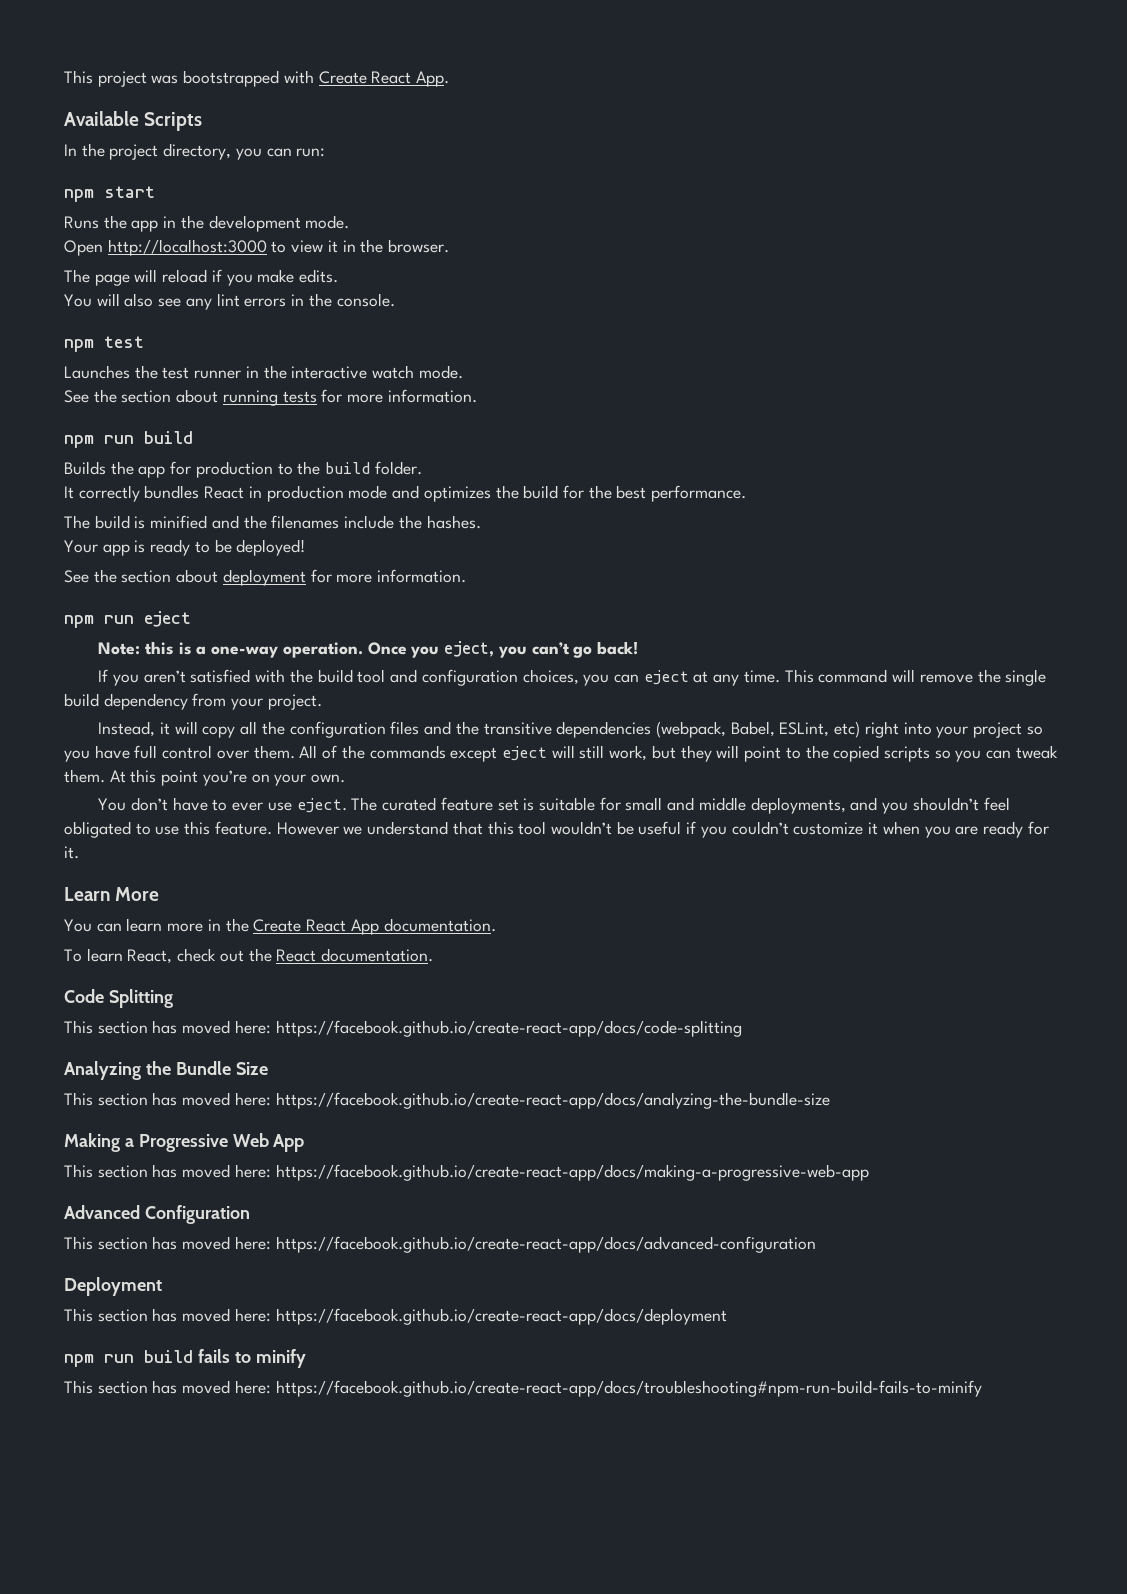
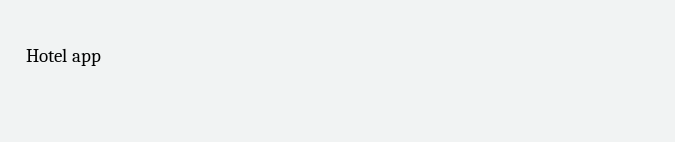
- This project was bootstrapped with Create React App.
- Available Scripts
- In the project directory, you can run:
- npm start
- Runs the app in the development mode.
- Open http://localhost:3000 to view it in the browser.
- The page will reload if you make edits.
- You will also see any lint errors in the console.
- npm test
- Launches the test runner in the interactive watch mode.
- See the section about running tests for more information.
- npm run build
- Builds the app for production to the build folder.
- It correctly bundles React in production mode and optimizes the build for the best performance.
- The build is minified and the filenames include the hashes.
- Your app is ready to be deployed!
- See the section about deployment for more information.
- npm run eject
- Note: this is a one-way operation. Once you eject, you can’t go back!
- If you aren’t satisfied with the build tool and configuration choices, you can eject at any time. This command will remove the single build dependency from your project.
- Instead, it will copy all the configuration files and the transitive dependencies (webpack, Babel, ESLint, etc) right into your project so you have full control over them. All of the commands except eject will still work, but they will point to the copied scripts so you can tweak them. At this point you’re on your own.
- You don’t have to ever use eject. The curated feature set is suitable for small and middle deployments, and you shouldn’t feel obligated to use this feature. However we understand that this tool wouldn’t be useful if you couldn’t customize it when you are ready for it.
- Learn More
- You can learn more in the Create React App documentation.
- To learn React, check out the React documentation.
- Code Splitting
- This section has moved here: https://facebook.github.io/create-react-app/docs/code-splitting
- Analyzing the Bundle Size
- This section has moved here: https://facebook.github.io/create-react-app/docs/analyzing-the-bundle-size
- Making a Progressive Web App
- This section has moved here: https://facebook.github.io/create-react-app/docs/making-a-progressive-web-app
- Advanced Configuration
- This section has moved here: https://facebook.github.io/create-react-app/docs/advanced-configuration
- Deployment
- This section has moved here: https://facebook.github.io/create-react-app/docs/deployment
- npm run build fails to minify
- This section has moved here: https://facebook.github.io/create-react-app/docs/troubleshooting#npm-run-build-fails-to-minify
+ Hotel app

